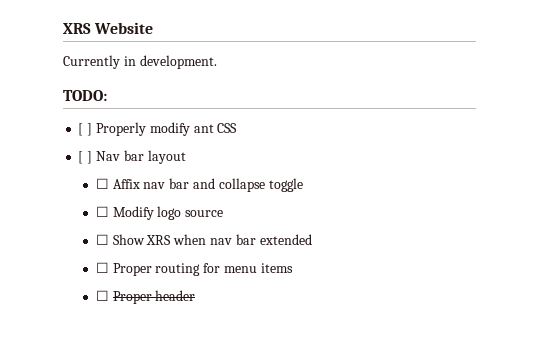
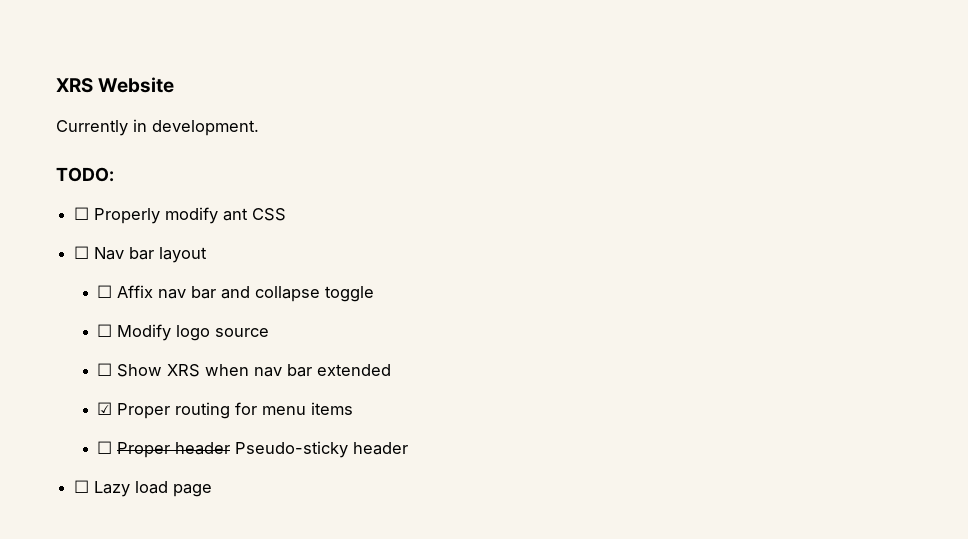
- [ ] Properly modify ant CSS
+ ☐ Properly modify ant CSS
- [ ] Nav bar layout
+ ☐ Nav bar layout
- ☐ Proper routing for menu items
+ ☑ Proper routing for menu items
- ☐ Proper header
+ ☐ Proper header Pseudo-sticky header
+ ☐ Lazy load page

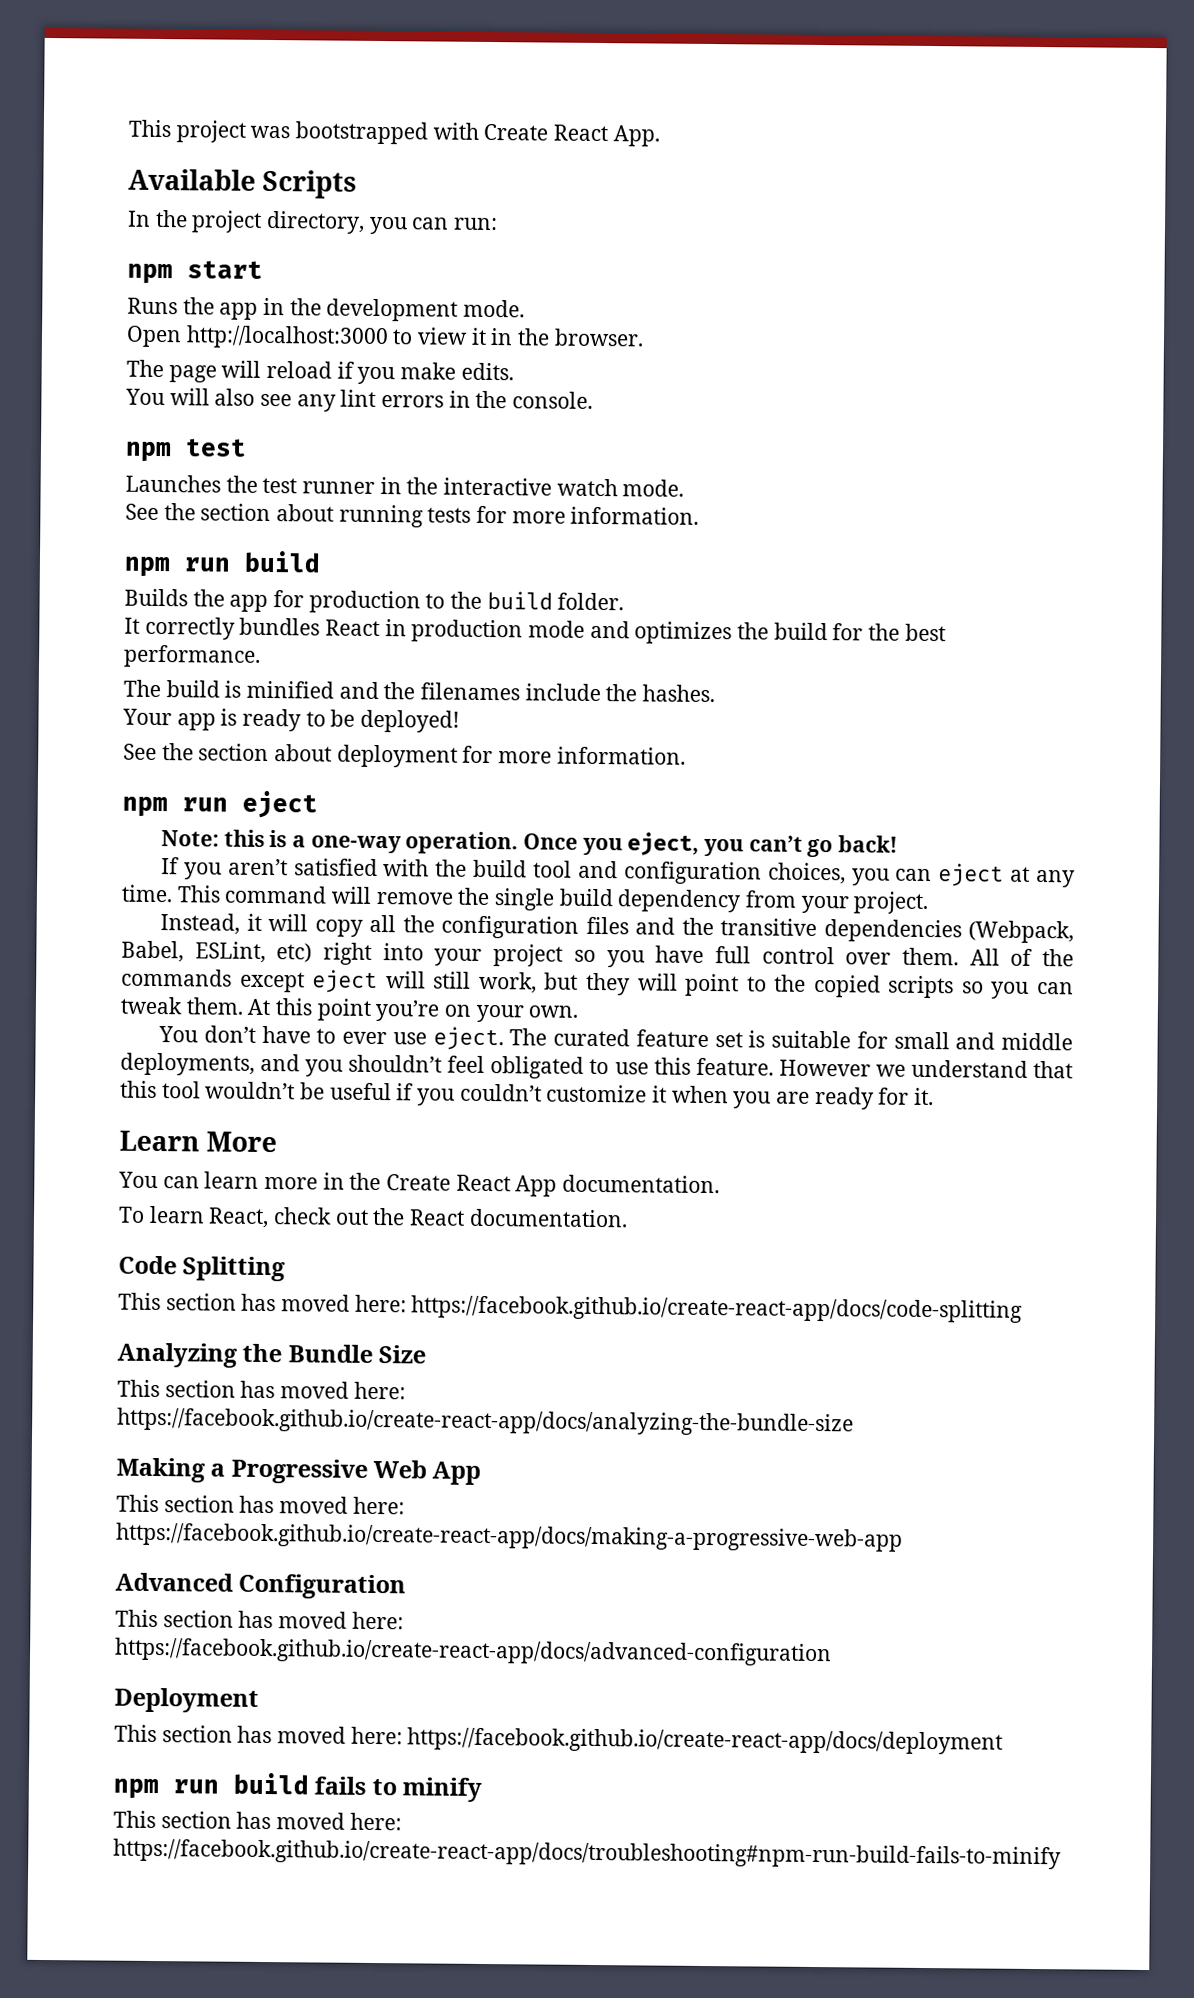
- XRS Website
- Currently in development.
- TODO:
- ☐ Properly modify ant CSS
- ☐ Nav bar layout
- ☐ Affix nav bar and collapse toggle
- ☐ Modify logo source
- ☐ Show XRS when nav bar extended
- ☑ Proper routing for menu items
- ☐ Proper header Pseudo-sticky header
- ☐ Lazy load page
+ This project was bootstrapped with Create React App.
+ Available Scripts
+ In the project directory, you can run:
+ npm start
+ Runs the app in the development mode.
+ Open http://localhost:3000 to view it in the browser.
+ The page will reload if you make edits.
+ You will also see any lint errors in the console.
+ npm test
+ Launches the test runner in the interactive watch mode.
+ See the section about running tests for more information.
+ npm run build
+ Builds the app for production to the build folder.
+ It correctly bundles React in production mode and optimizes the build for the best performance.
+ The build is minified and the filenames include the hashes.
+ Your app is ready to be deployed!
+ See the section about deployment for more information.
+ npm run eject
+ Note: this is a one-way operation. Once you eject, you can’t go back!
+ If you aren’t satisfied with the build tool and configuration choices, you can eject at any time. This command will remove the single build dependency from your project.
+ Instead, it will copy all the configuration files and the transitive dependencies (Webpack, Babel, ESLint, etc) right into your project so you have full control over them. All of the commands except eject will still work, but they will point to the copied scripts so you can tweak them. At this point you’re on your own.
+ You don’t have to ever use eject. The curated feature set is suitable for small and middle deployments, and you shouldn’t feel obligated to use this feature. However we understand that this tool wouldn’t be useful if you couldn’t customize it when you are ready for it.
+ Learn More
+ You can learn more in the Create React App documentation.
+ To learn React, check out the React documentation.
+ Code Splitting
+ This section has moved here: https://facebook.github.io/create-react-app/docs/code-splitting
+ Analyzing the Bundle Size
+ This section has moved here: https://facebook.github.io/create-react-app/docs/analyzing-the-bundle-size
+ Making a Progressive Web App
+ This section has moved here: https://facebook.github.io/create-react-app/docs/making-a-progressive-web-app
+ Advanced Configuration
+ This section has moved here: https://facebook.github.io/create-react-app/docs/advanced-configuration
+ Deployment
+ This section has moved here: https://facebook.github.io/create-react-app/docs/deployment
+ npm run build fails to minify
+ This section has moved here: https://facebook.github.io/create-react-app/docs/troubleshooting#npm-run-build-fails-to-minify

